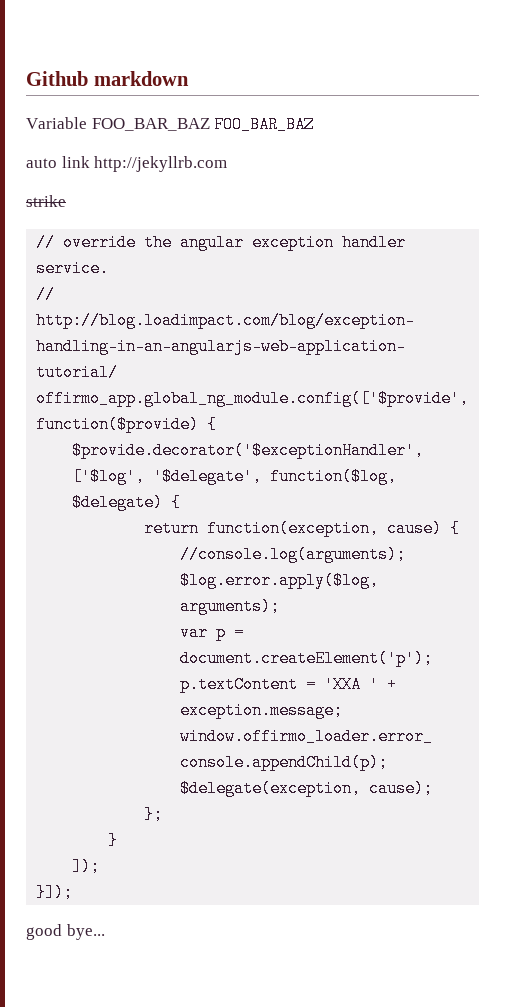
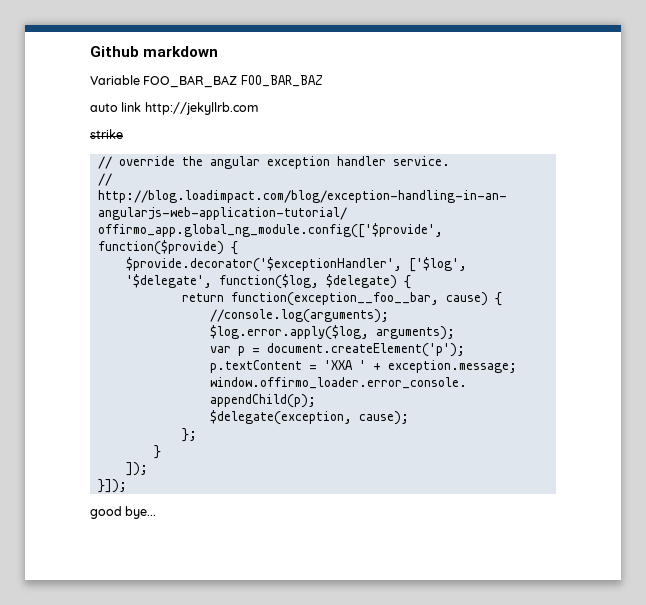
- return function(exception, cause) {
+ return function(exception__foo__bar, cause) {

